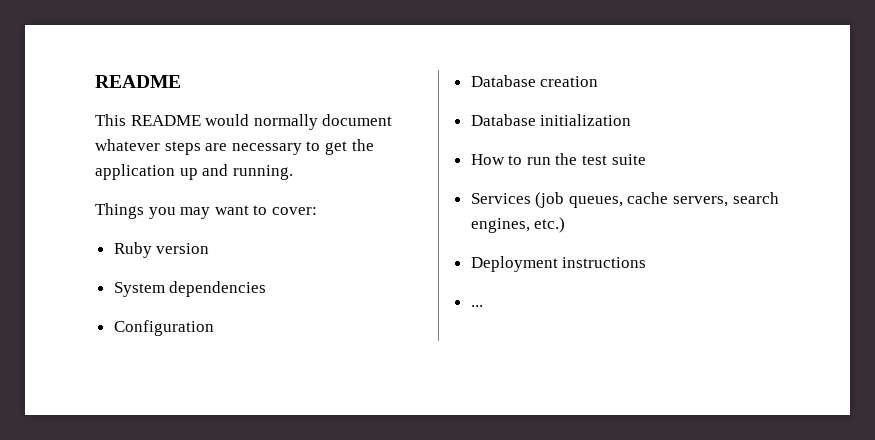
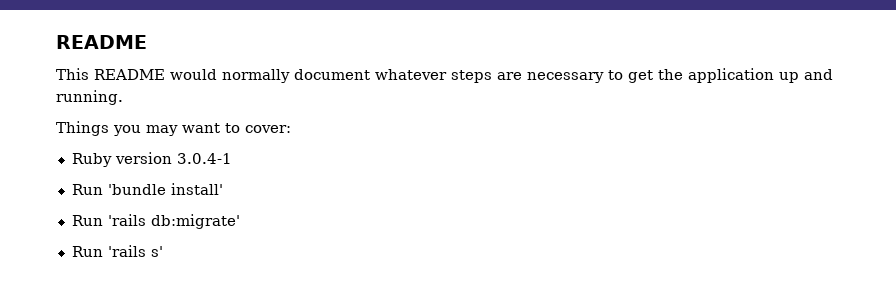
- Ruby version
- System dependencies
- Configuration
- Database creation
- Database initialization
- How to run the test suite
- Services (job queues, cache servers, search engines, etc.)
- Deployment instructions
- ...
+ Ruby version 3.0.4-1
+ Run 'bundle install'
+ Run 'rails db:migrate'
+ Run 'rails s'

